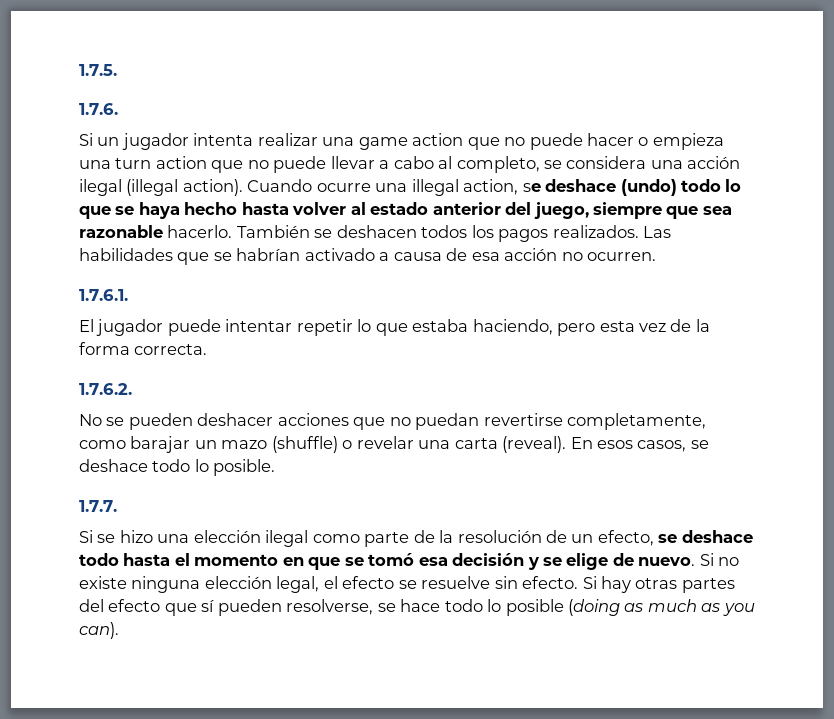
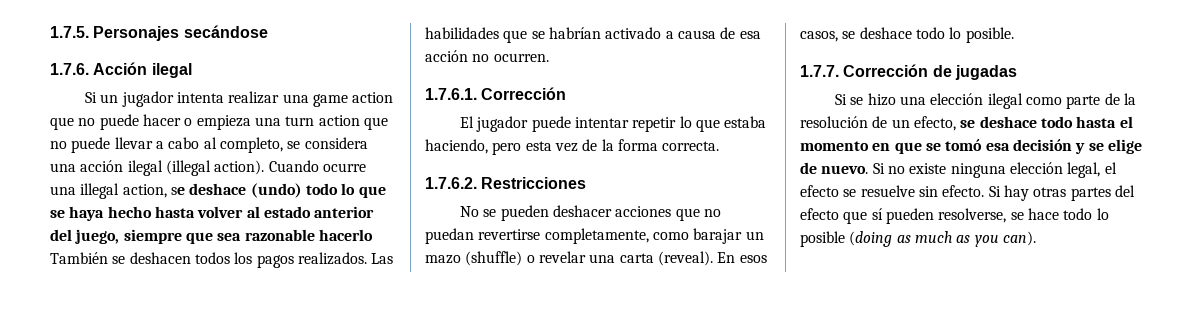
- 1.7.5.
+ 1.7.5. Personajes secándose
- 1.7.6.
+ 1.7.6. Acción ilegal
- Cuando ocurre una illegal action, se deshace (undo) todo lo que se haya hecho hasta volver al estado anterior del juego, siempre que sea razonable hacerlo. También se deshacen todos los pagos realizados.
+ Cuando ocurre una illegal action, se deshace (undo) todo lo que se haya hecho hasta volver al estado anterior del juego, siempre que sea razonable hacerlo También se deshacen todos los pagos realizados.
- 1.7.6.1.
+ 1.7.6.1. Corrección
- 1.7.6.2.
+ 1.7.6.2. Restricciones
- 1.7.7.
+ 1.7.7. Corrección de jugadas

